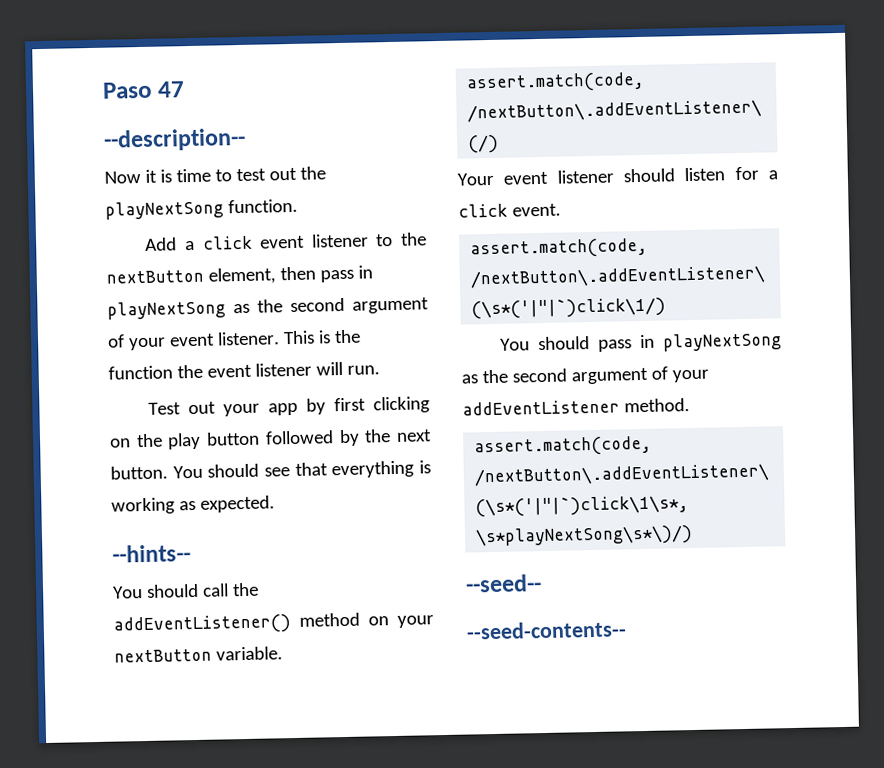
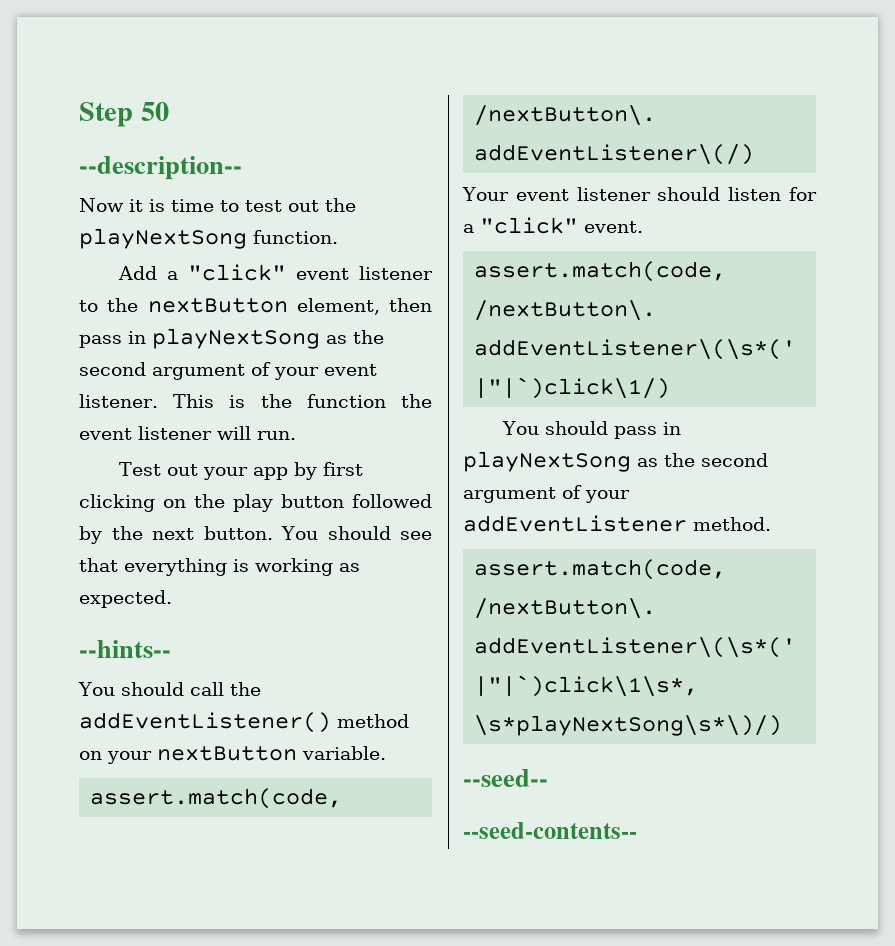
- Paso 47
+ Step 50
- Add a click event listener to the nextButton element, then pass in playNextSong as the second argument of your event listener.
+ Add a "click" event listener to the nextButton element, then pass in playNextSong as the second argument of your event listener.
- Your event listener should listen for a click event.
+ Your event listener should listen for a "click" event.

